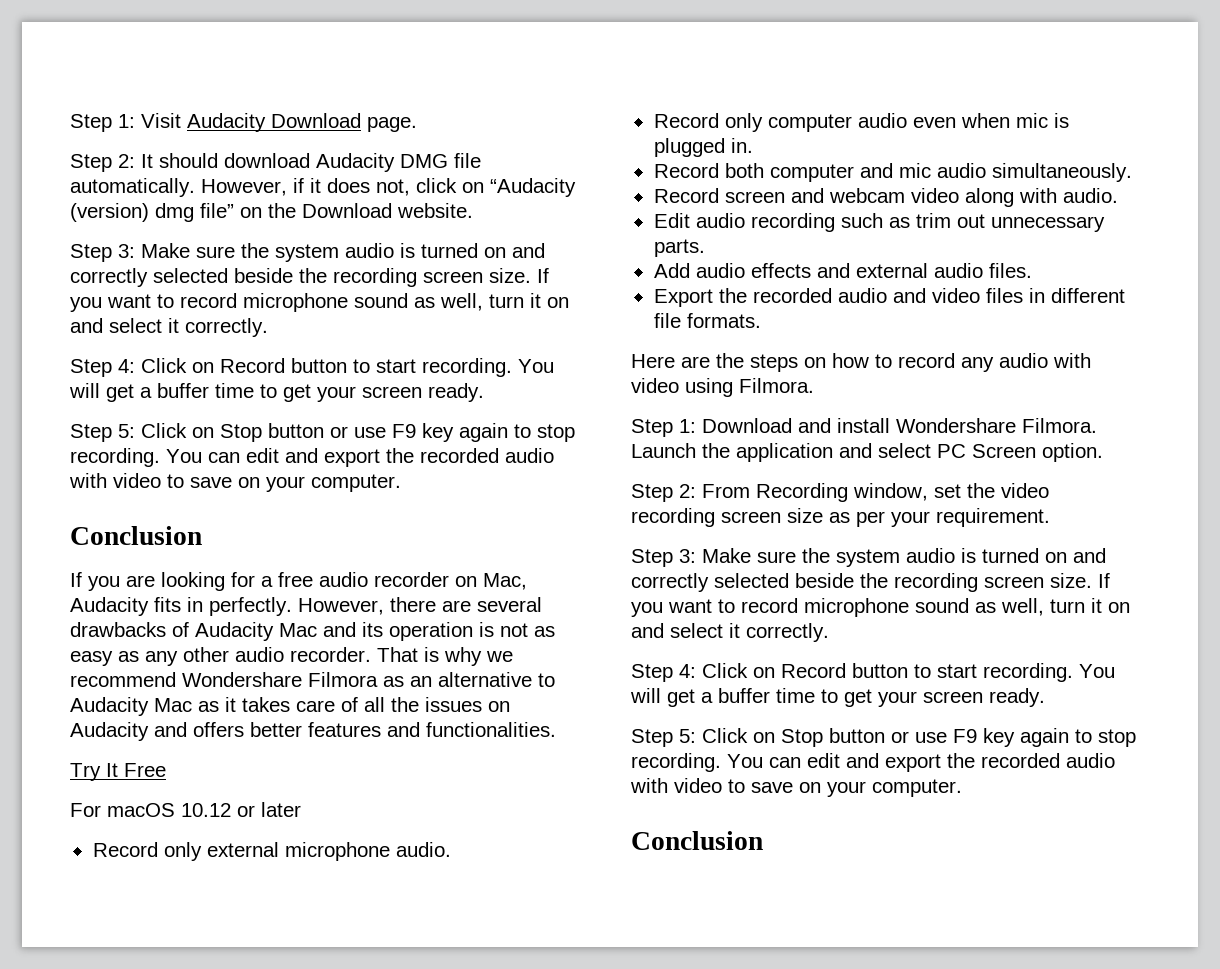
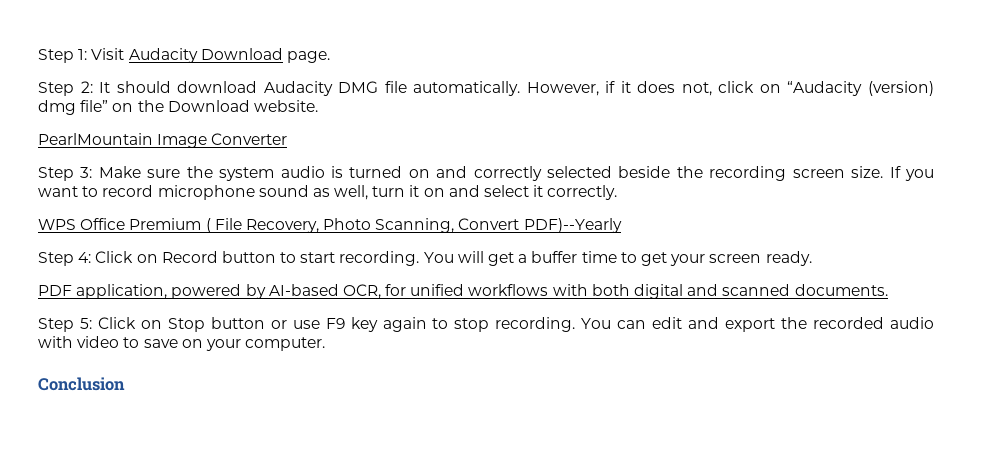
+ PearlMountain Image Converter
+ WPS Office Premium ( File Recovery, Photo Scanning, Convert PDF)--Yearly
+ PDF application, powered by AI-based OCR, for unified workflows with both digital and scanned documents.
- If you are looking for a free audio recorder on Mac, Audacity fits in perfectly. However, there are several drawbacks of Audacity Mac and its operation is not as easy as any other audio recorder. That is why we recommend Wondershare Filmora as an alternative to Audacity Mac as it takes care of all the issues on Audacity and offers better features and functionalities.
- Try It Free
- For macOS 10.12 or later
- Record only external microphone audio.
- Record only computer audio even when mic is plugged in.
- Record both computer and mic audio simultaneously.
- Record screen and webcam video along with audio.
- Edit audio recording such as trim out unnecessary parts.
- Add audio effects and external audio files.
- Export the recorded audio and video files in different file formats.
- Here are the steps on how to record any audio with video using Filmora.
- Step 1: Download and install Wondershare Filmora. Launch the application and select PC Screen option.
- Step 2: From Recording window, set the video recording screen size as per your requirement.
- Step 3: Make sure the system audio is turned on and correctly selected beside the recording screen size. If you want to record microphone sound as well, turn it on and select it correctly.
- Step 4: Click on Record button to start recording. You will get a buffer time to get your screen ready.
- Step 5: Click on Stop button or use F9 key again to stop recording. You can edit and export the recorded audio with video to save on your computer.
- Conclusion

